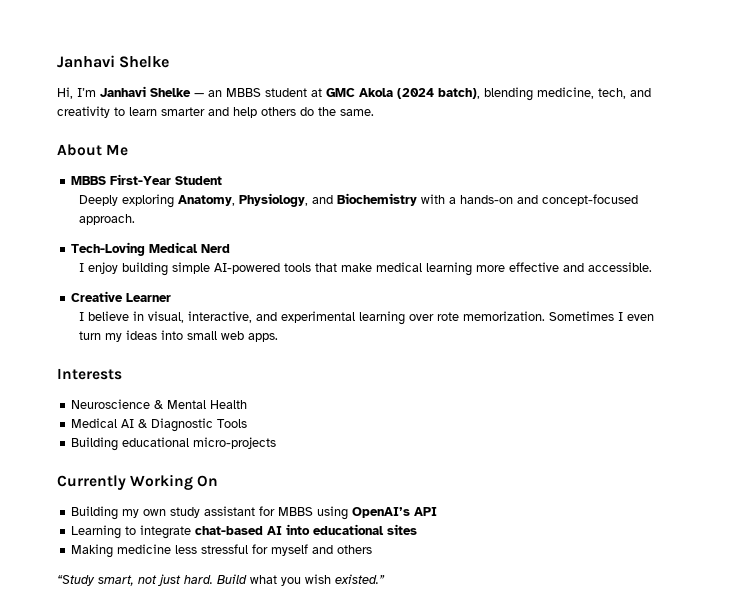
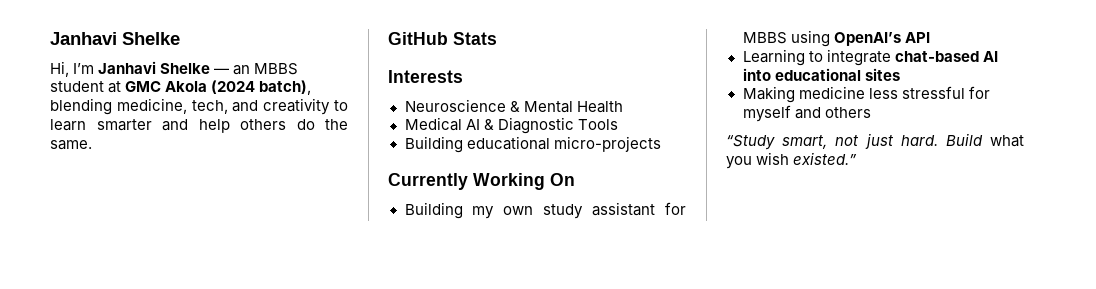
- About Me
- MBBS First-Year Student
- Deeply exploring Anatomy, Physiology, and Biochemistry with a hands-on and concept-focused approach.
- Tech-Loving Medical Nerd
- I enjoy building simple AI-powered tools that make medical learning more effective and accessible.
- Creative Learner
- I believe in visual, interactive, and experimental learning over rote memorization. Sometimes I even turn my ideas into small web apps.
+ GitHub Stats

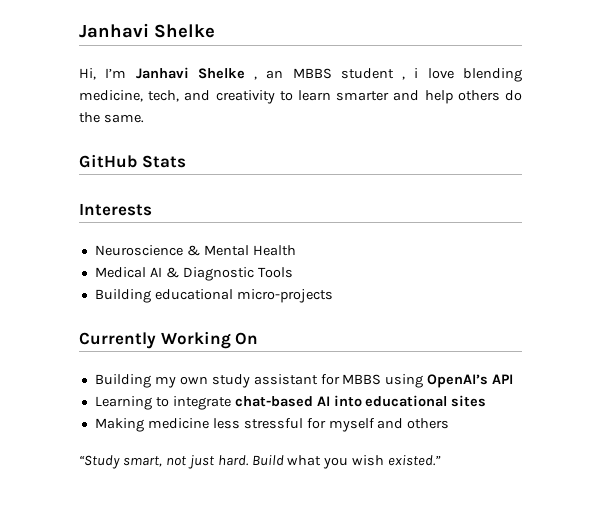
- Hi, I’m Janhavi Shelke — an MBBS student at GMC Akola (2024 batch), blending medicine, tech, and creativity to learn smarter and help others do the same.
+ Hi, I’m Janhavi Shelke , an MBBS student , i love blending medicine, tech, and creativity to learn smarter and help others do the same.

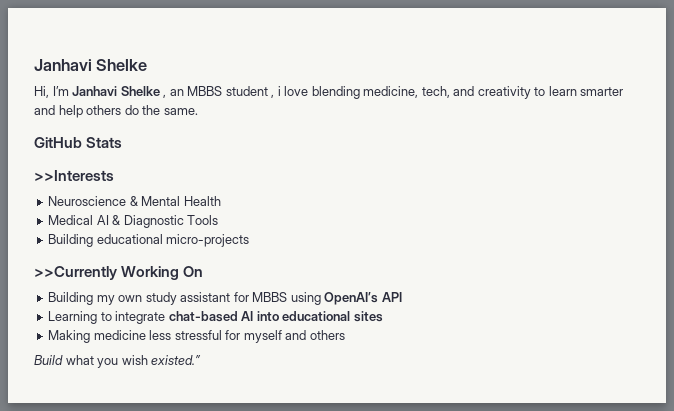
- Interests
+ >>Interests
- Currently Working On
+ >>Currently Working On
- “Study smart, not just hard.

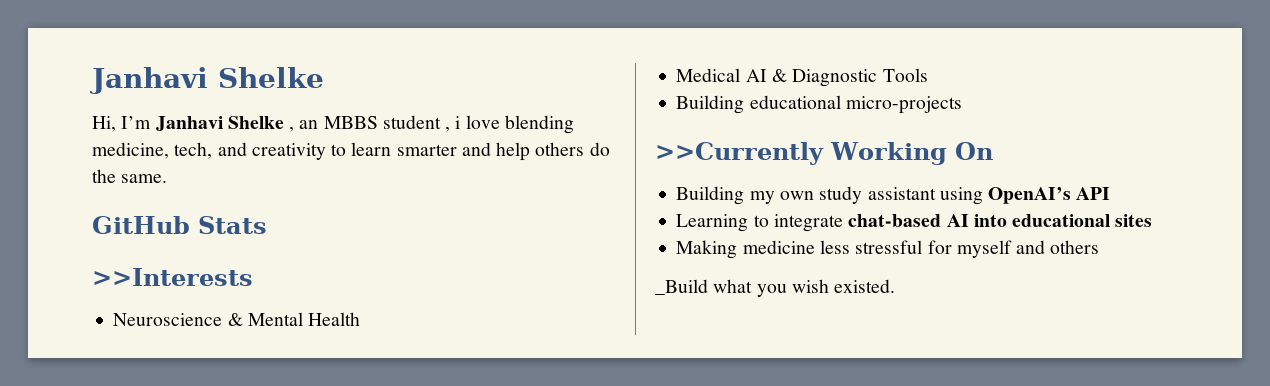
- Building my own study assistant for MBBS using OpenAI’s API
+ Building my own study assistant using OpenAI’s API
- Build what you wish existed.”
+ _Build what you wish existed.

